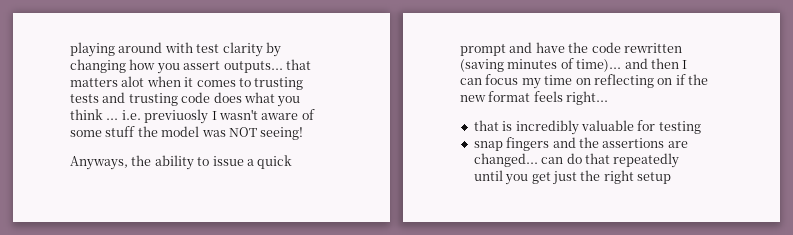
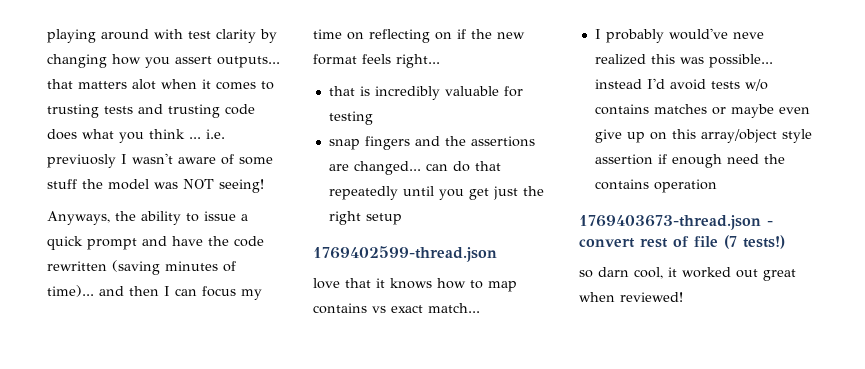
+ 1769402599-thread.json
+ love that it knows how to map contains vs exact match...
+ I probably would've neve realized this was possible... instead I'd avoid tests w/o contains matches or maybe even give up on this array/object style assertion if enough need the contains operation
+ 1769403673-thread.json - convert rest of file (7 tests!)
+ so darn cool, it worked out great when reviewed!

